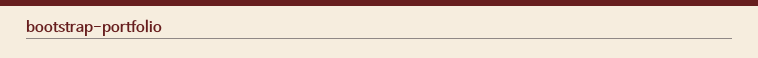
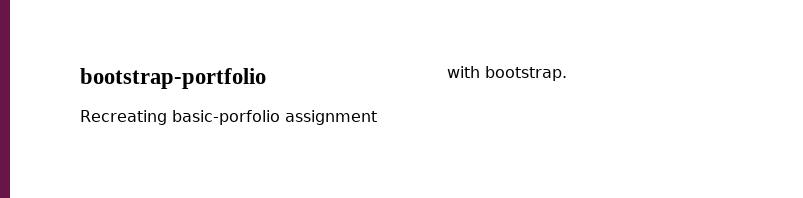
+ Recreating basic-porfolio assignment with bootstrap.

